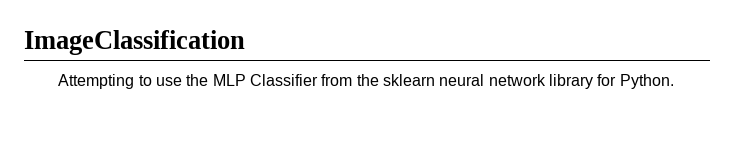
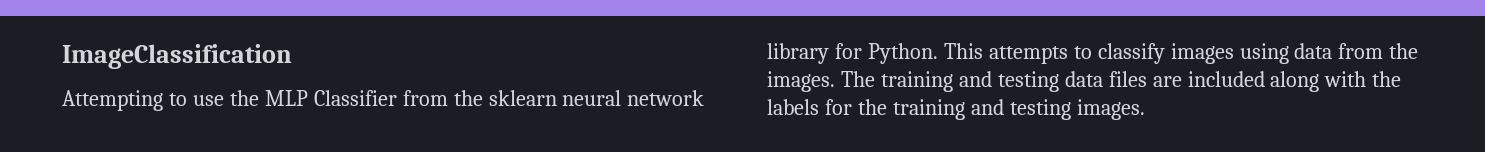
+ This attempts to classify images using data from the images. The training and testing data files are included along with the labels for the training and testing images.

